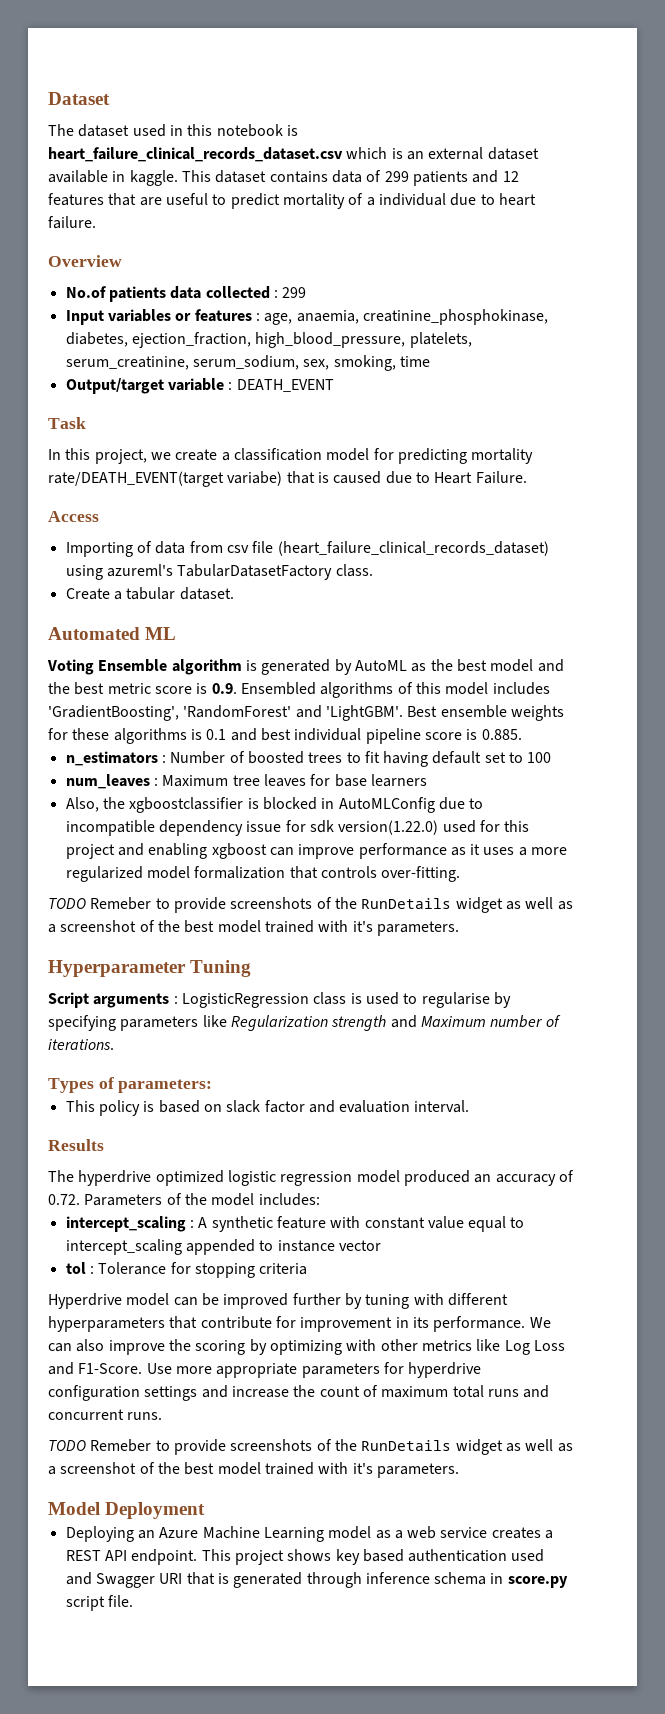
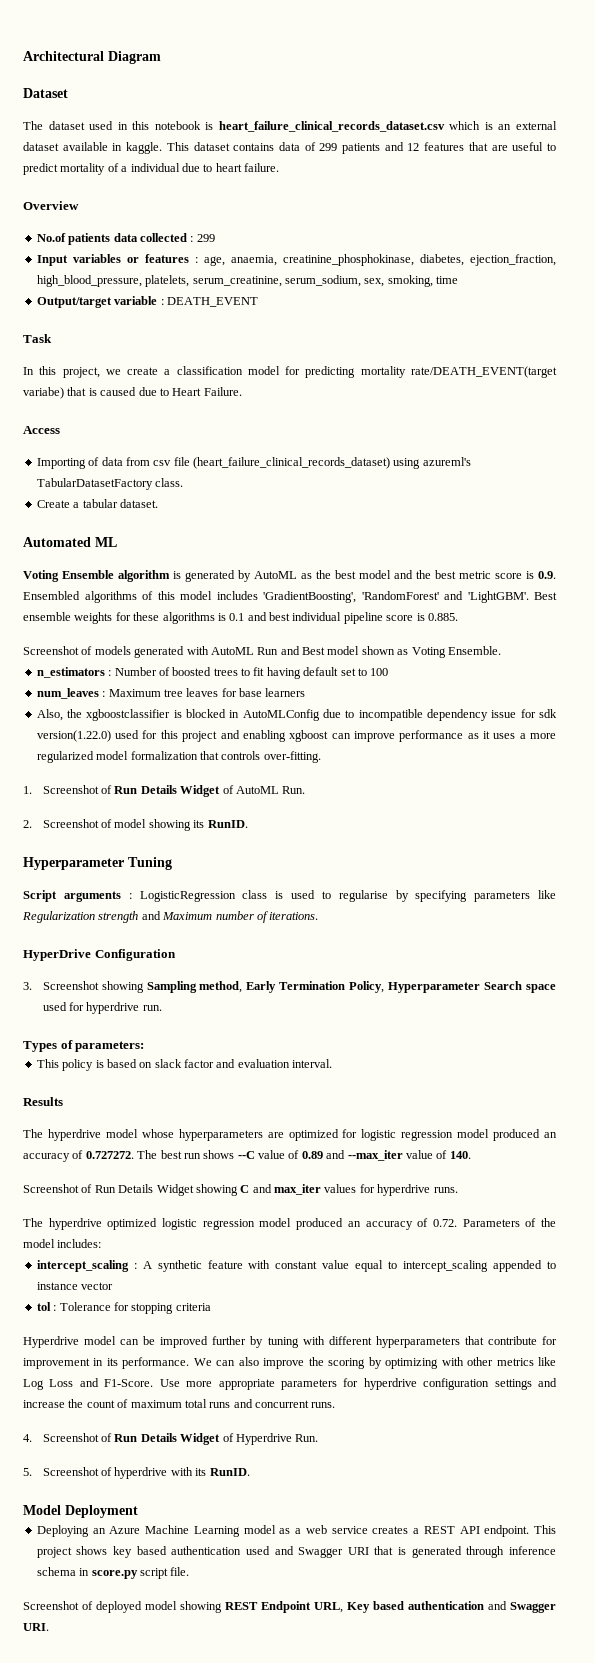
+ Architectural Diagram
+ Screenshot of models generated with AutoML Run and Best model shown as Voting Ensemble.
  Also, the xgboostclassifier is blocked in AutoMLConfig due to incompatible dependency issue for sdk version(1.22.0) used for this project and enabling xgboost can improve performance as it uses a more regularized model formalization that controls over-fitting.
- TODO Remeber to provide screenshots of the RunDetails widget as well as a screenshot of the best model trained with it's parameters.
+ 1. Screenshot of Run Details Widget of AutoML Run.
+ 2. Screenshot of model showing its RunID.
+ HyperDrive Configuration
+ 3. Screenshot showing Sampling method, Early Termination Policy, Hyperparameter Search space used for hyperdrive run.
+ The hyperdrive model whose hyperparameters are optimized for logistic regression model produced an accuracy of 0.727272. The best run shows --C value of 0.89 and --max_iter value of 140.
+ Screenshot of Run Details Widget showing C and max_iter values for hyperdrive runs.
  Use more appropriate parameters for hyperdrive configuration settings and increase the count of maximum total runs and concurrent runs.
- TODO Remeber to provide screenshots of the RunDetails widget as well as a screenshot of the best model trained with it's parameters.
+ 4. Screenshot of Run Details Widget of Hyperdrive Run.
+ 5. Screenshot of hyperdrive with its RunID.
+ Screenshot of deployed model showing REST Endpoint URL, Key based authentication and Swagger URI.

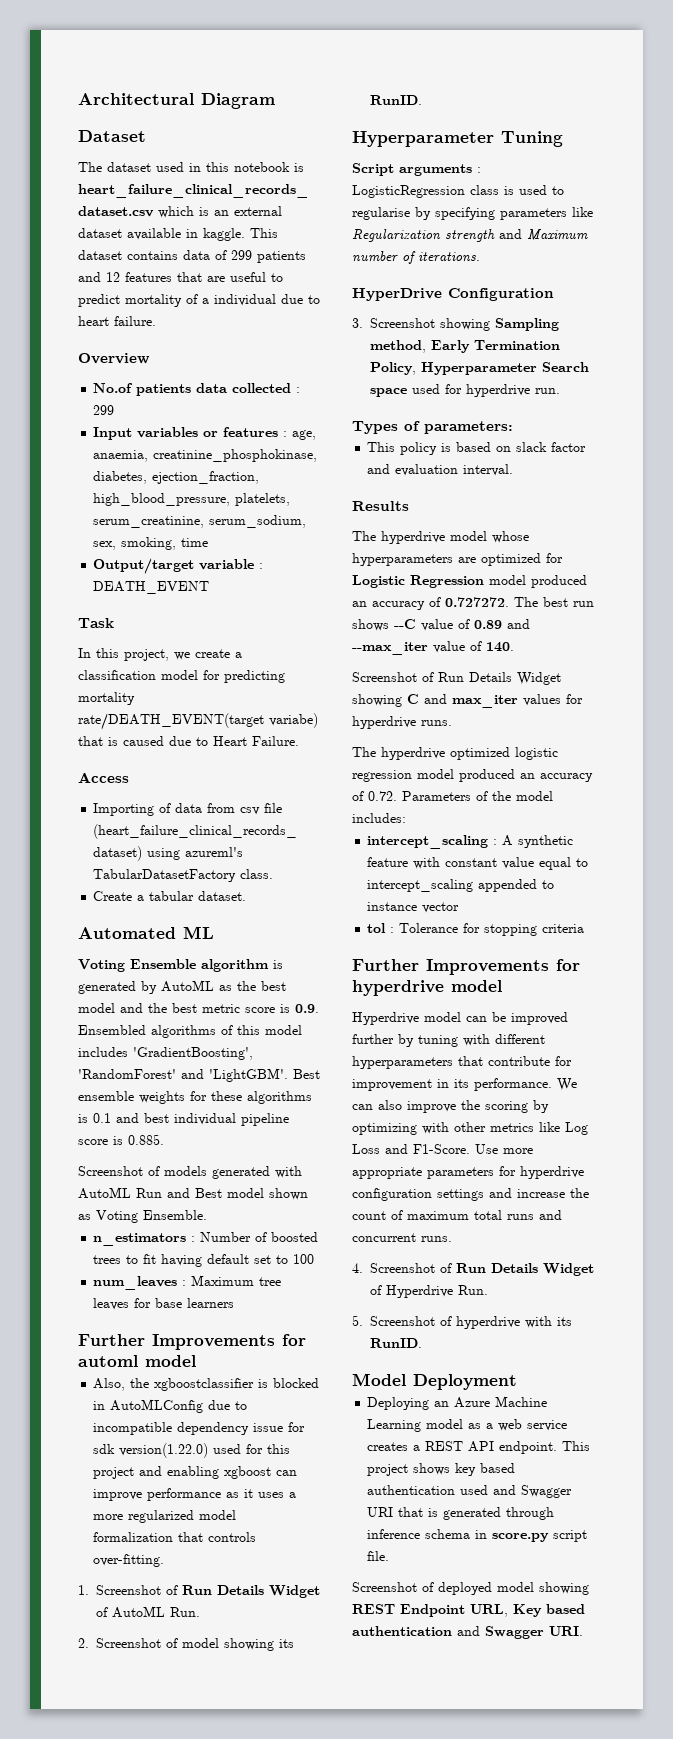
+ Further Improvements for automl model
- The hyperdrive model whose hyperparameters are optimized for logistic regression model produced an accuracy of 0.727272. The best run shows --C value of 0.89 and --max_iter value of 140.
+ The hyperdrive model whose hyperparameters are optimized for Logistic Regression model produced an accuracy of 0.727272. The best run shows --C value of 0.89 and --max_iter value of 140.
+ Further Improvements for hyperdrive model

